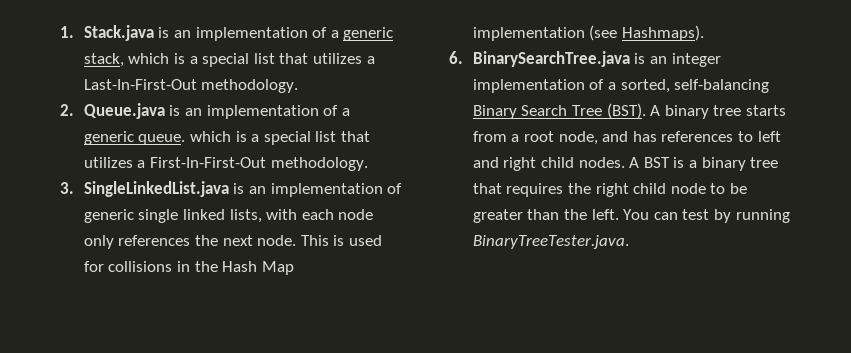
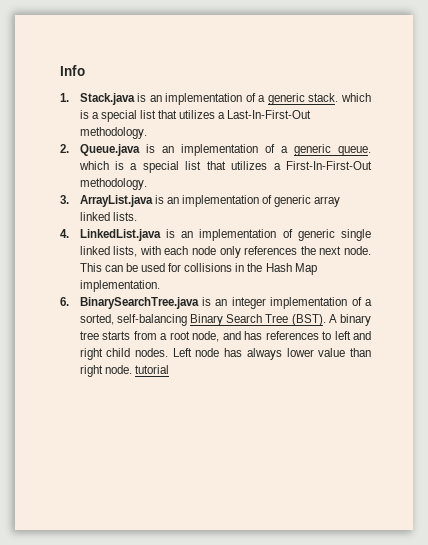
+ Info
- 1. Stack.java is an implementation of a generic stack, which is a special list that utilizes a Last-In-First-Out methodology.
+ 1. Stack.java is an implementation of a generic stack. which is a special list that utilizes a Last-In-First-Out methodology.
- 3. SingleLinkedList.java is an implementation of generic single linked lists, with each node only references the next node.
+ 3. ArrayList.java is an implementation of generic array linked lists.
+ 4. LinkedList.java is an implementation of generic single linked lists, with each node only references the next node.
- This is used for collisions in the Hash Map implementation (see Hashmaps).
+ This can be used for collisions in the Hash Map implementation.
- A BST is a binary tree that requires the right child node to be greater than the left. You can test by running BinaryTreeTester.java.
+ Left node has always lower value than right node. tutorial

